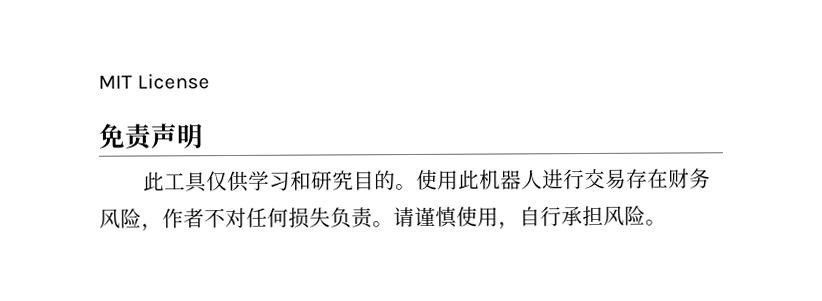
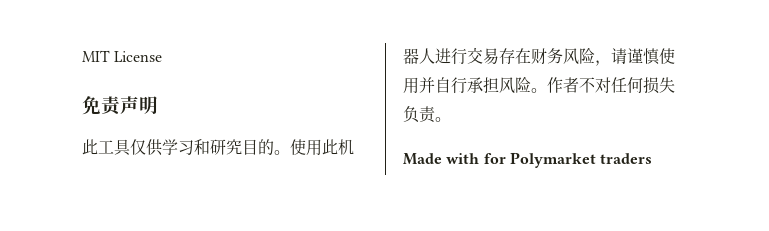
- 使用此机器人进行交易存在财务风险，作者不对任何损失负责。请谨慎使用，自行承担风险。
+ 使用此机器人进行交易存在财务风险，请谨慎使用并自行承担风险。作者不对任何损失负责。
+ Made with for Polymarket traders

